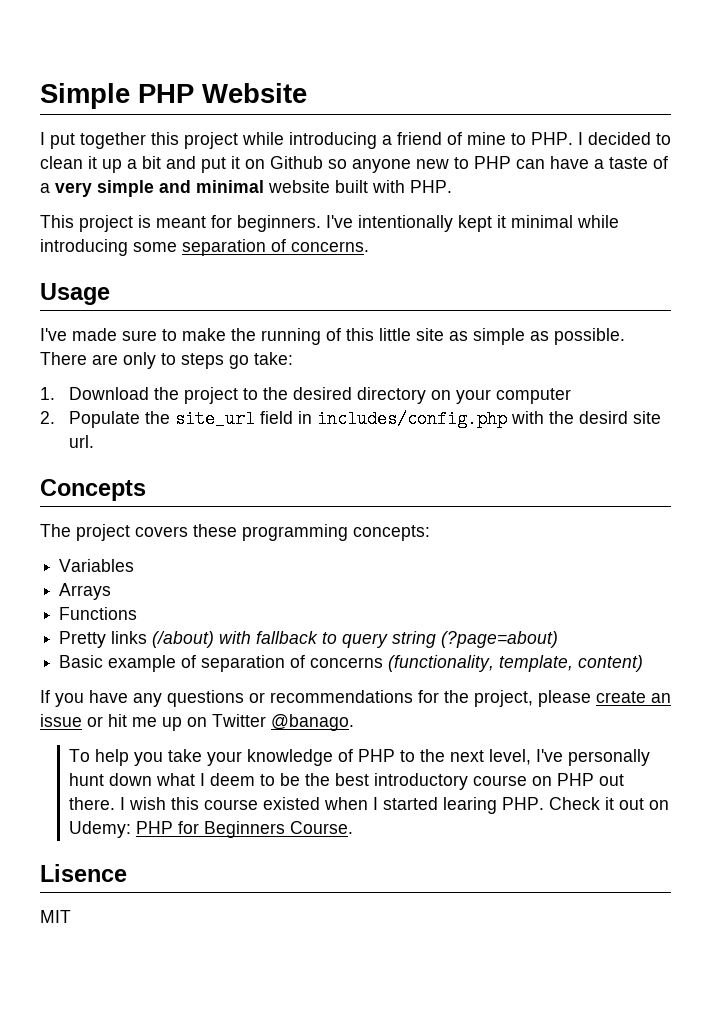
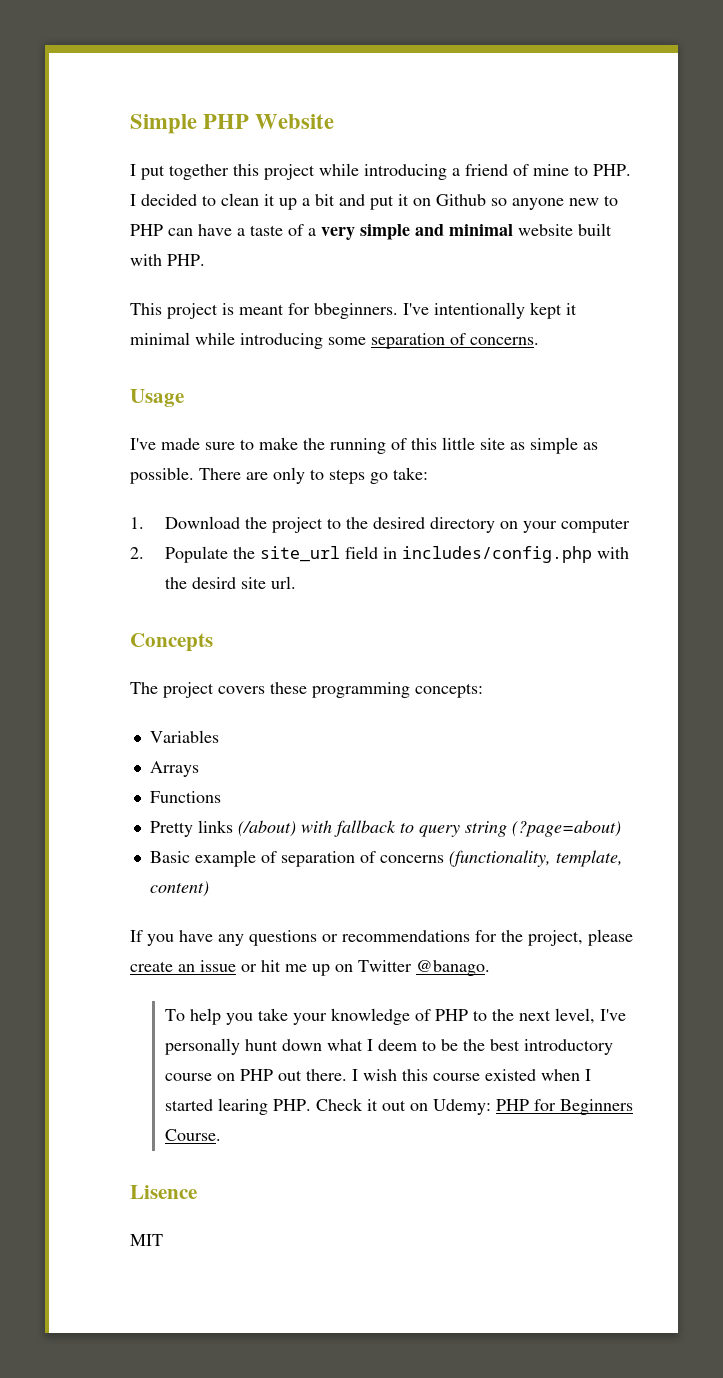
- This project is meant for beginners.
+ This project is meant for bbeginners.

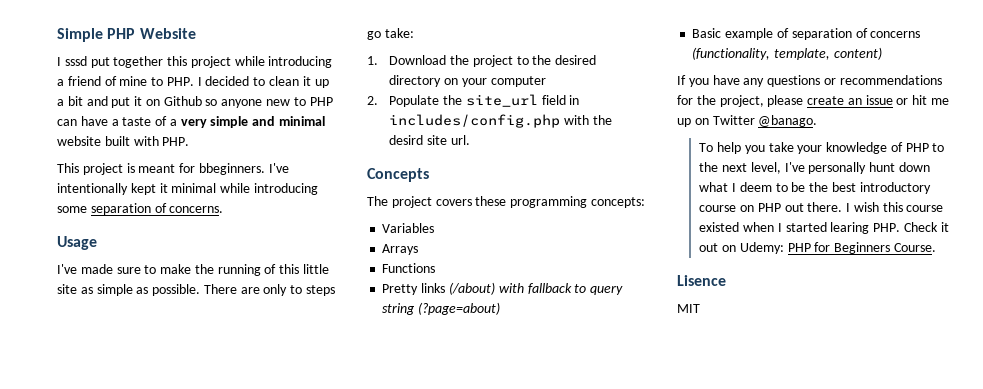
- I put together this project while introducing a friend of mine to PHP. I decided to clean it up a bit and put it on Github so anyone new to PHP can have a taste of a very simple and minimal website built with PHP.
+ I sssd put together this project while introducing a friend of mine to PHP. I decided to clean it up a bit and put it on Github so anyone new to PHP can have a taste of a very simple and minimal website built with PHP.

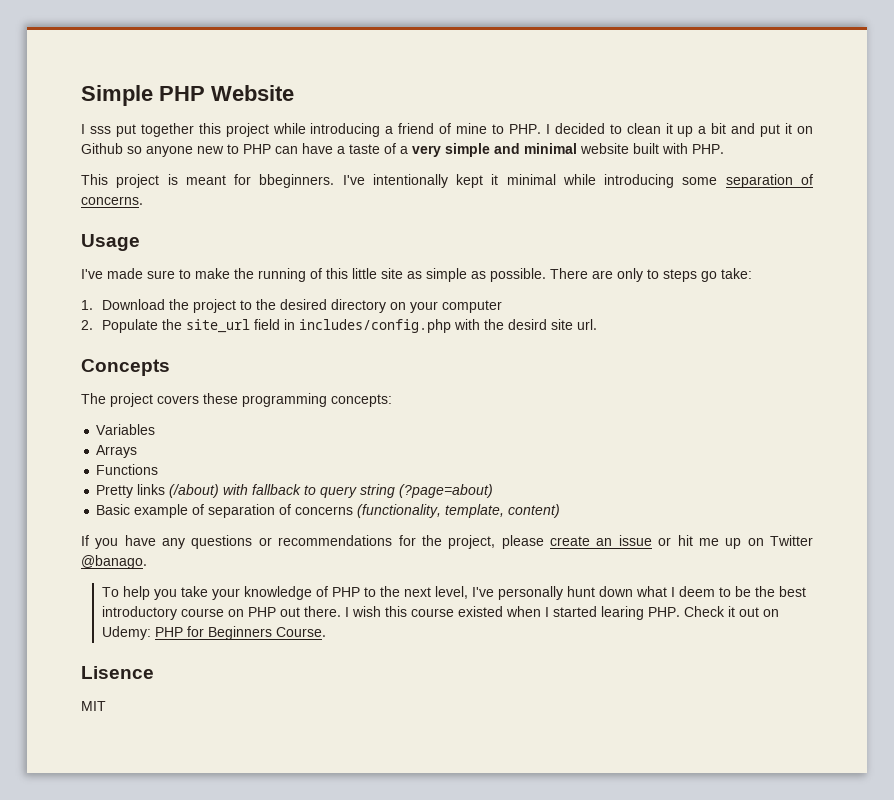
- I sssd put together this project while introducing a friend of mine to PHP. I decided to clean it up a bit and put it on Github so anyone new to PHP can have a taste of a very simple and minimal website built with PHP.
+ I sss put together this project while introducing a friend of mine to PHP. I decided to clean it up a bit and put it on Github so anyone new to PHP can have a taste of a very simple and minimal website built with PHP.

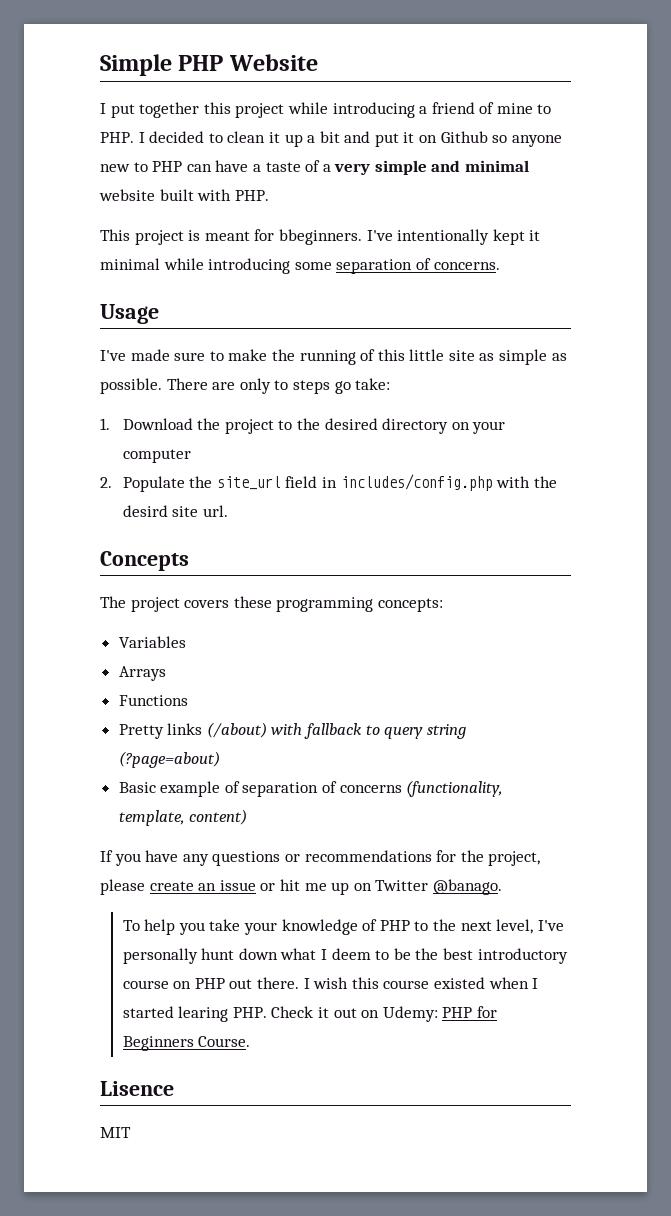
- I sss put together this project while introducing a friend of mine to PHP. I decided to clean it up a bit and put it on Github so anyone new to PHP can have a taste of a very simple and minimal website built with PHP.
+ I put together this project while introducing a friend of mine to PHP. I decided to clean it up a bit and put it on Github so anyone new to PHP can have a taste of a very simple and minimal website built with PHP.

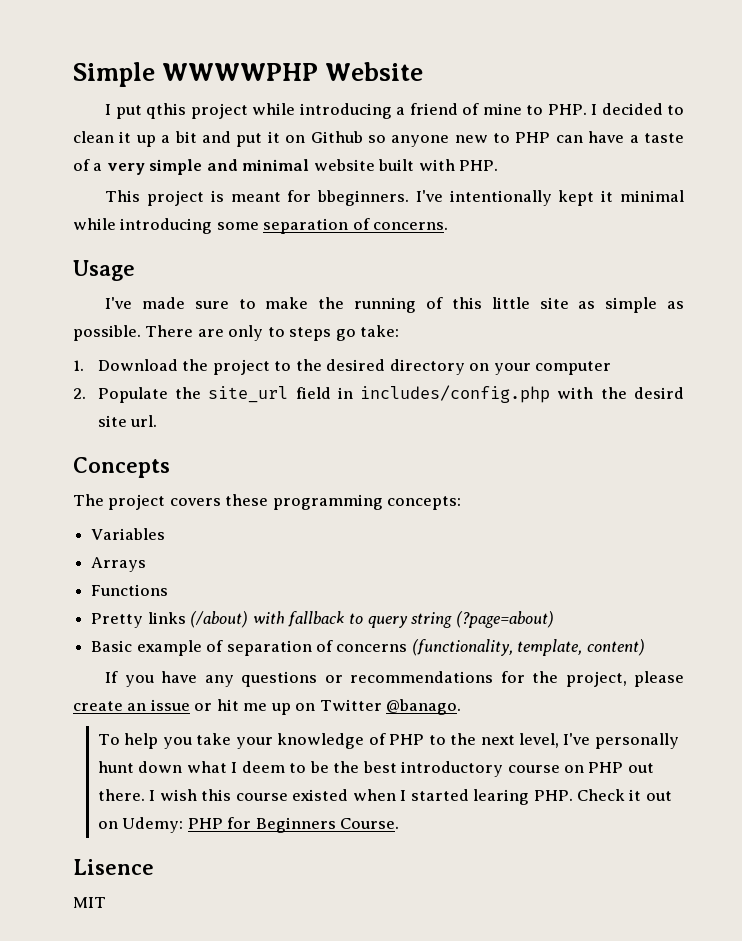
- Simple PHP Website
+ Simple WWWWPHP Website
- I put together this project while introducing a friend of mine to PHP. I decided to clean it up a bit and put it on Github so anyone new to PHP can have a taste of a very simple and minimal website built with PHP.
+ I put qthis project while introducing a friend of mine to PHP. I decided to clean it up a bit and put it on Github so anyone new to PHP can have a taste of a very simple and minimal website built with PHP.

